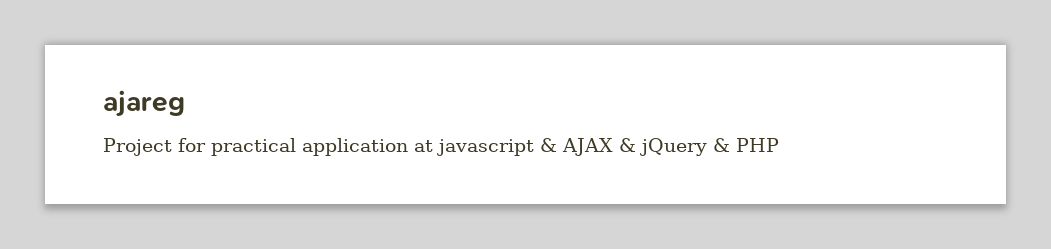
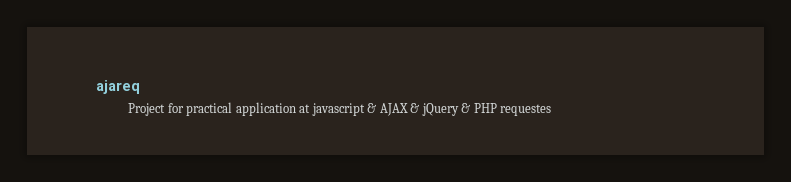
- ajareg
+ ajareq
- Project for practical application at javascript & AJAX & jQuery & PHP
+ Project for practical application at javascript & AJAX & jQuery & PHP requestes

